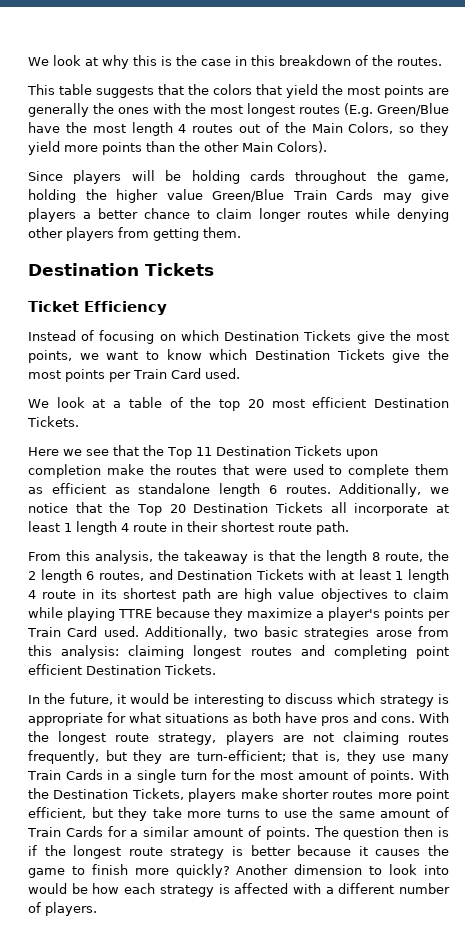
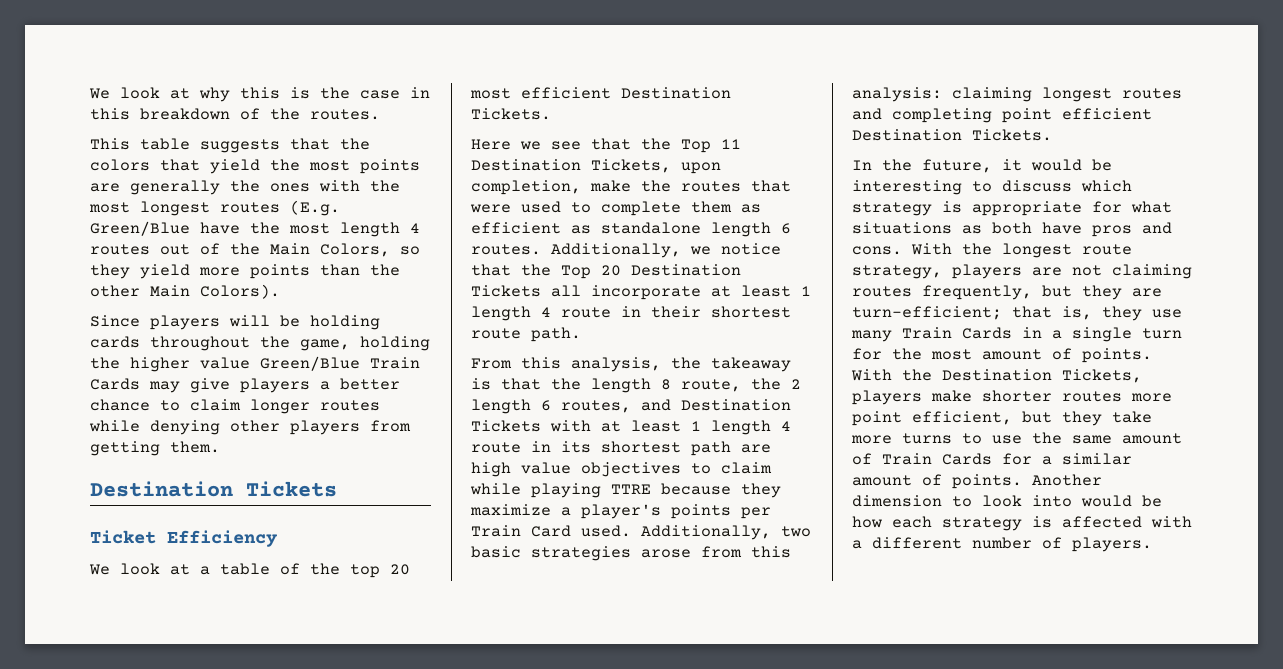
- Instead of focusing on which Destination Tickets give the most points, we want to know which Destination Tickets give the most points per Train Card used.
- Here we see that the Top 11 Destination Tickets upon completion make the routes that were used to complete them as efficient as standalone length 6 routes.
+ Here we see that the Top 11 Destination Tickets, upon completion, make the routes that were used to complete them as efficient as standalone length 6 routes.
- The question then is if the longest route strategy is better because it causes the game to finish more quickly?

